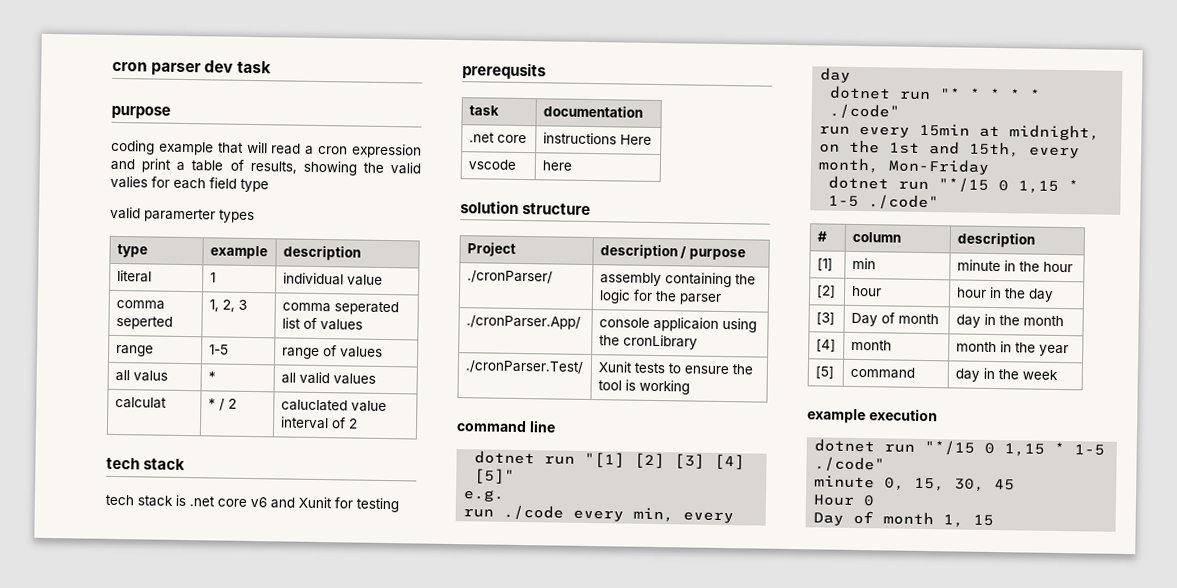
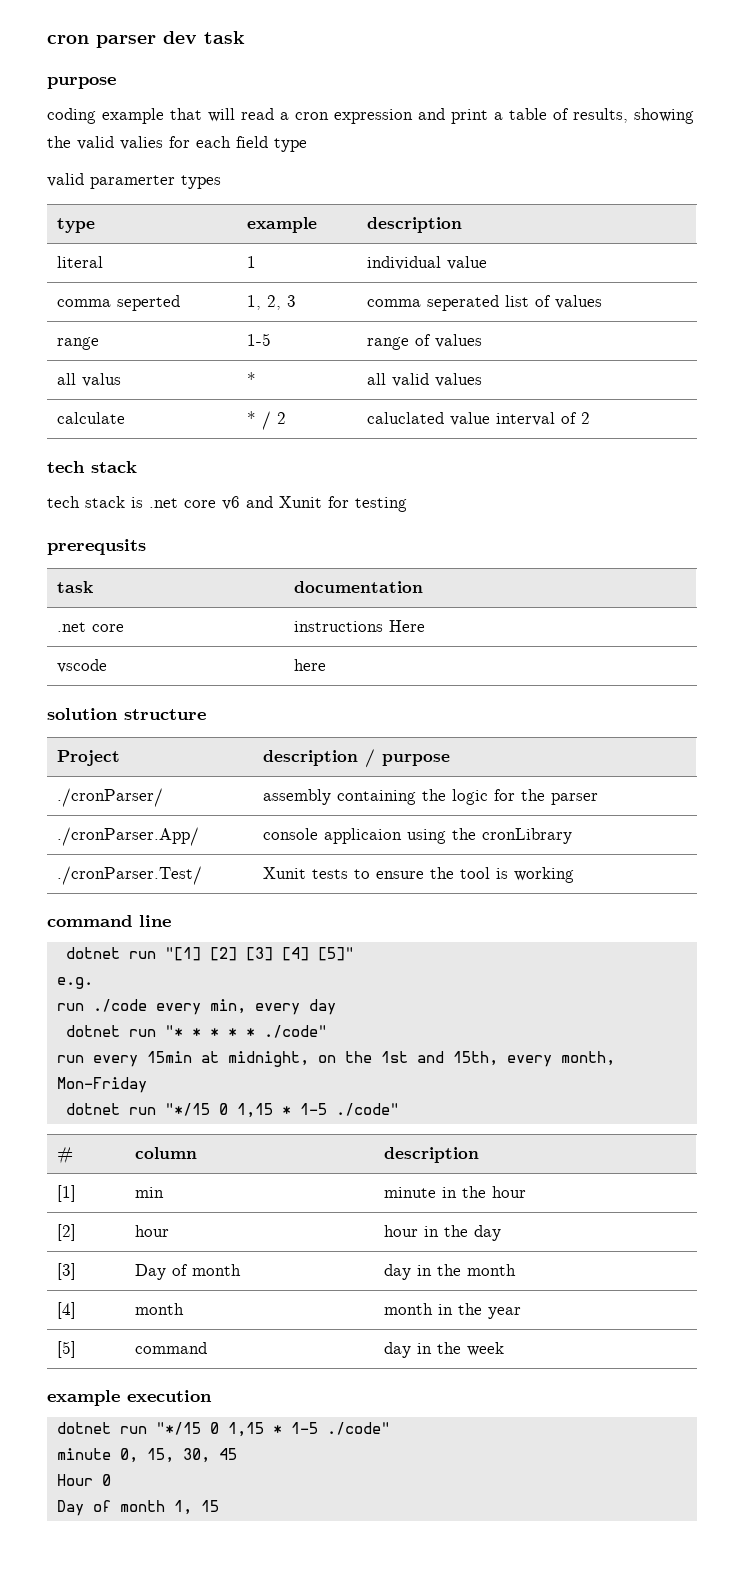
- calculat | * / 2 | caluclated value interval of 2
+ calculate | * / 2 | caluclated value interval of 2

